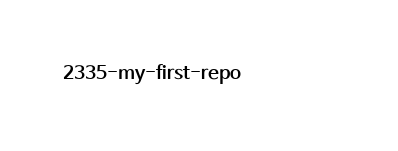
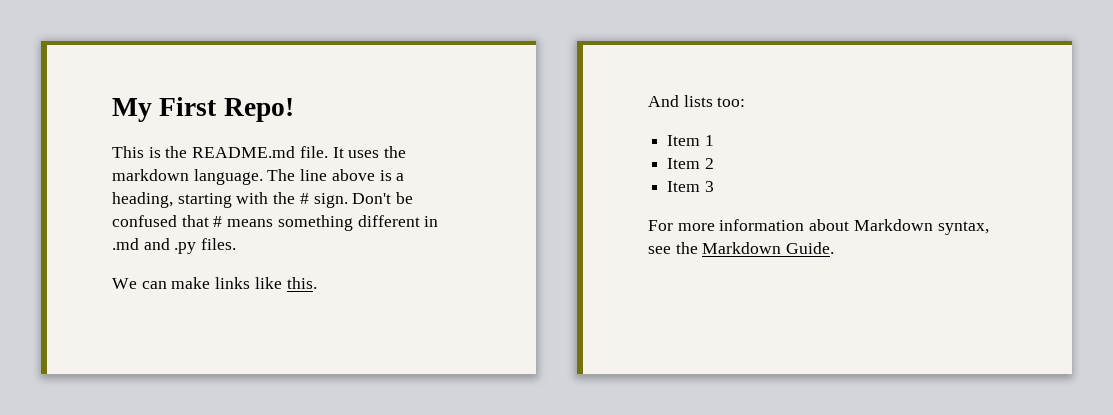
- 2335-my-first-repo
+ My First Repo!
+ This is the README.md file. It uses the markdown language. The line above is a heading, starting with the # sign. Don't be confused that # means something different in .md and .py files.
+ We can make links like this.
+ And lists too:
+ Item 1
+ Item 2
+ Item 3
+ For more information about Markdown syntax, see the Markdown Guide.

